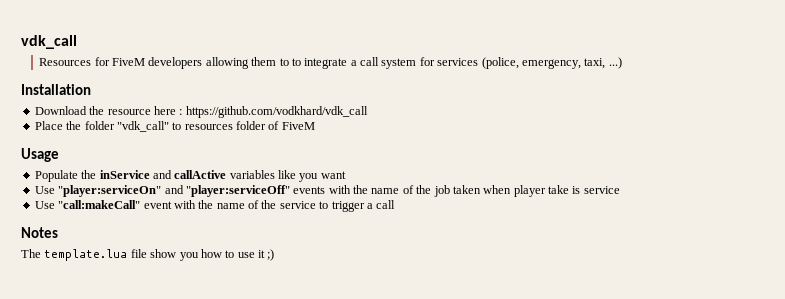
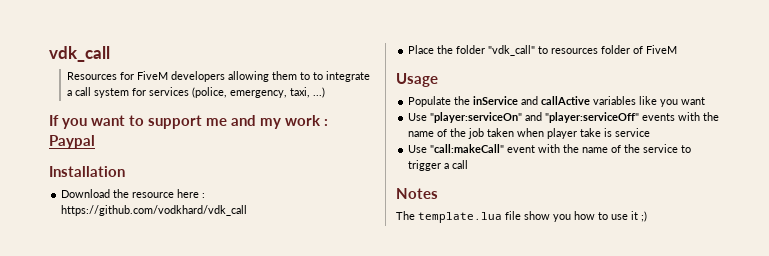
+ If you want to support me and my work : Paypal

